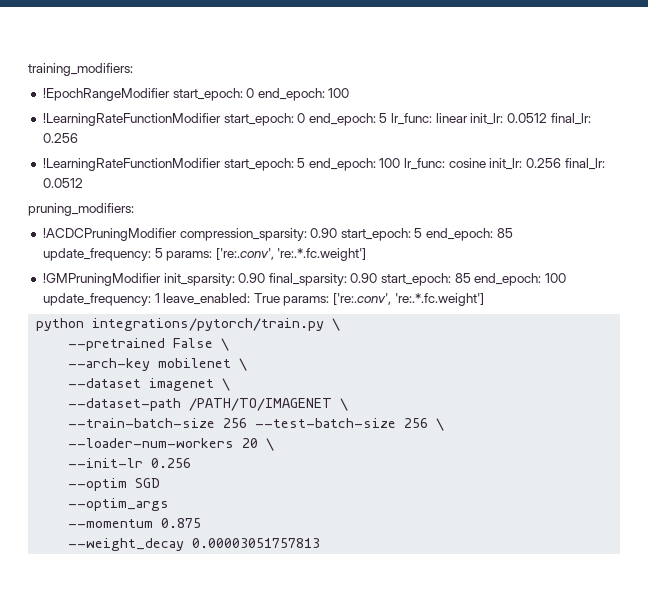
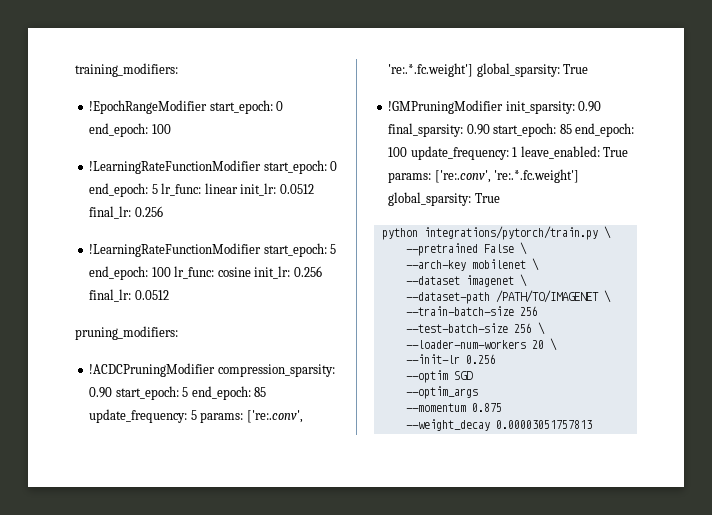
- !ACDCPruningModifier compression_sparsity: 0.90 start_epoch: 5 end_epoch: 85 update_frequency: 5 params: ['re:.conv', 're:.*.fc.weight']
+ !ACDCPruningModifier compression_sparsity: 0.90 start_epoch: 5 end_epoch: 85 update_frequency: 5 params: ['re:.conv', 're:.*.fc.weight'] global_sparsity: True
- !GMPruningModifier init_sparsity: 0.90 final_sparsity: 0.90 start_epoch: 85 end_epoch: 100 update_frequency: 1 leave_enabled: True params: ['re:.conv', 're:.*.fc.weight']
+ !GMPruningModifier init_sparsity: 0.90 final_sparsity: 0.90 start_epoch: 85 end_epoch: 100 update_frequency: 1 leave_enabled: True params: ['re:.conv', 're:.*.fc.weight'] global_sparsity: True

